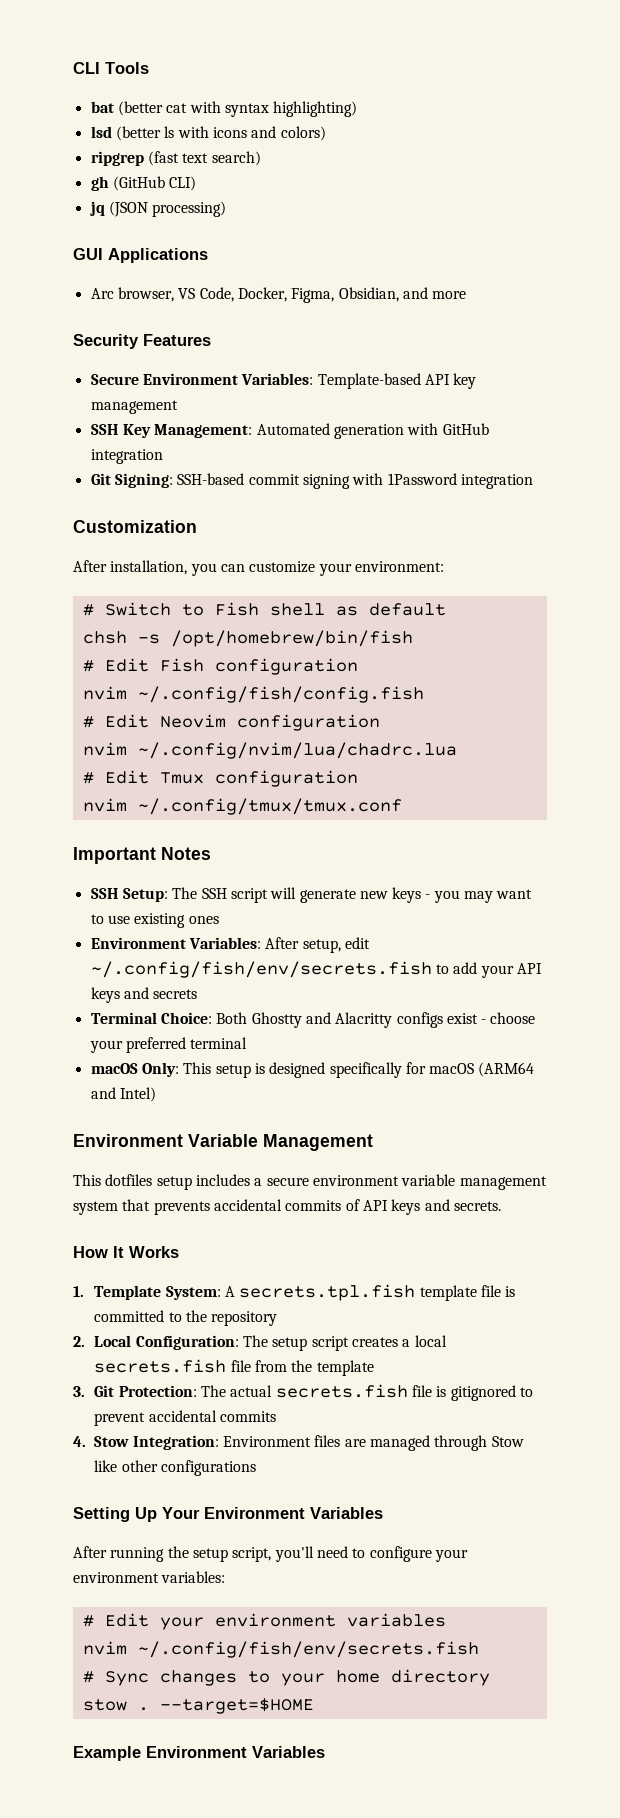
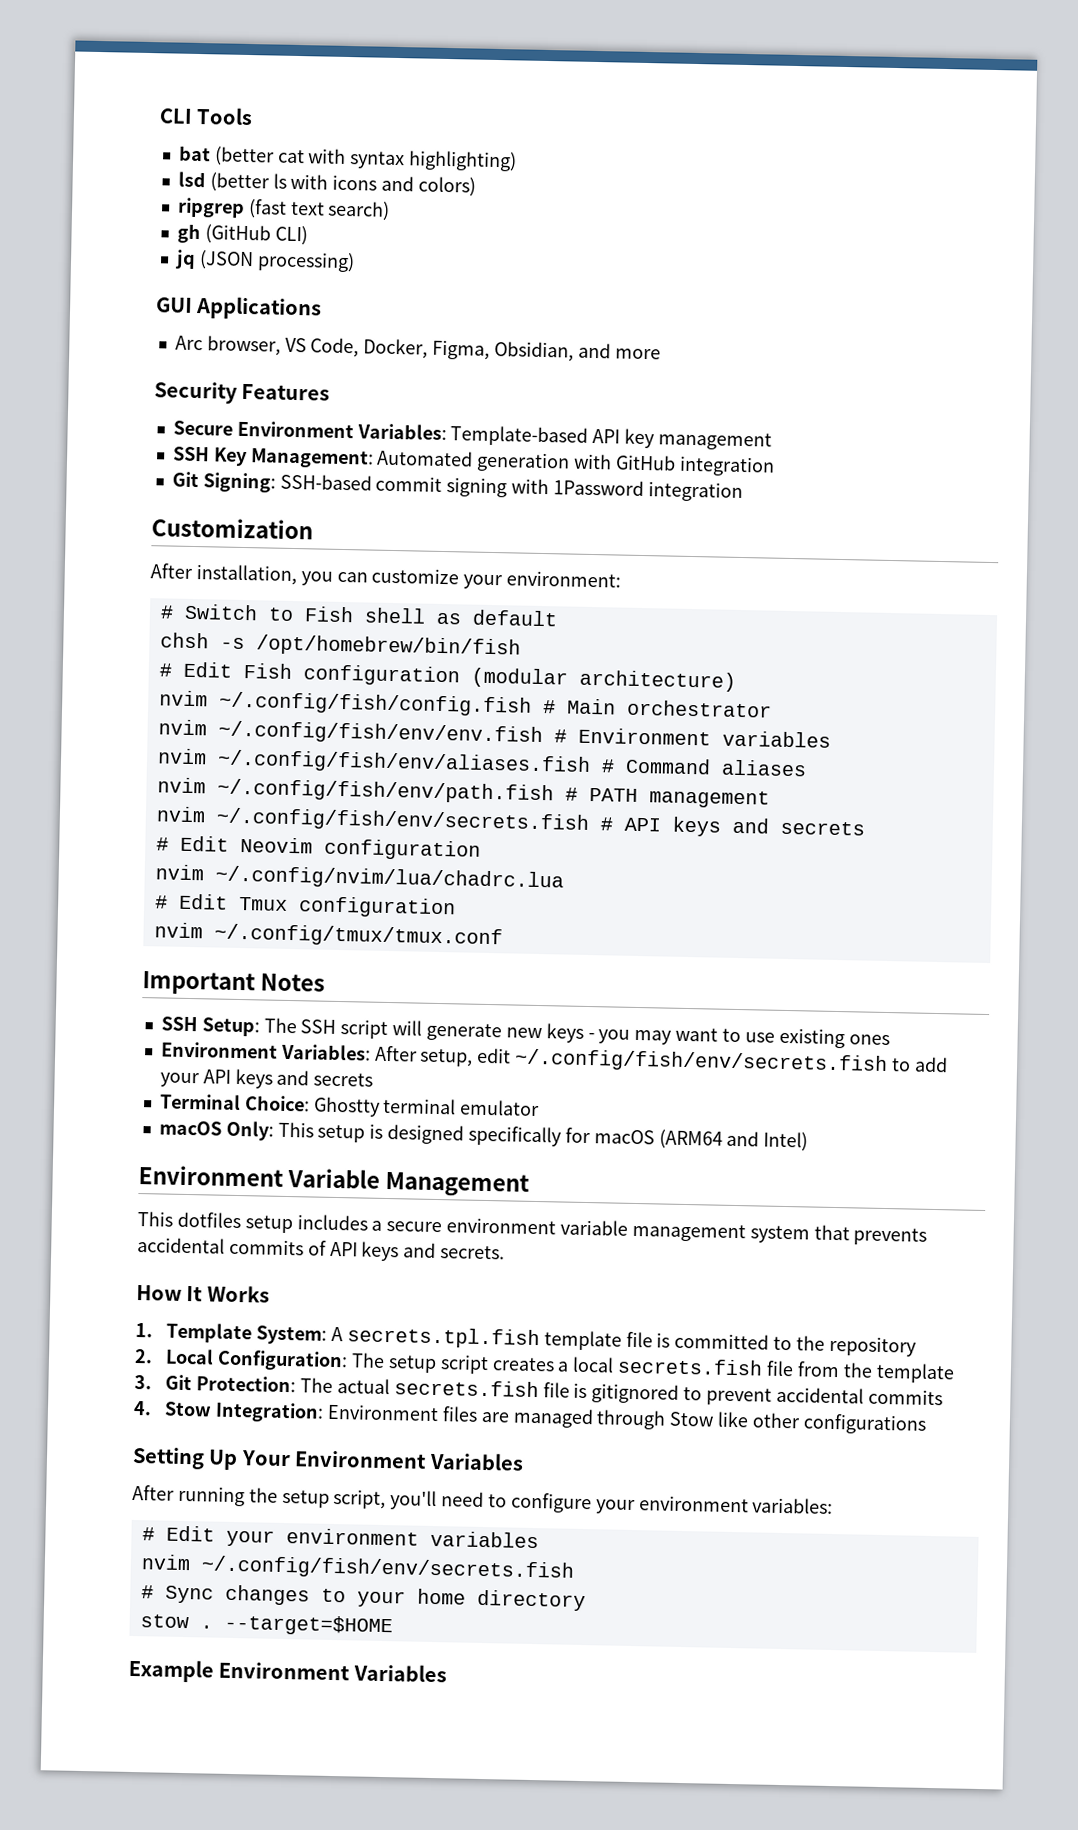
- # Edit Fish configuration
+ # Edit Fish configuration (modular architecture)
- nvim ~/.config/fish/config.fish
+ nvim ~/.config/fish/config.fish # Main orchestrator
+ nvim ~/.config/fish/env/env.fish # Environment variables
+ nvim ~/.config/fish/env/aliases.fish # Command aliases
+ nvim ~/.config/fish/env/path.fish # PATH management
+ nvim ~/.config/fish/env/secrets.fish # API keys and secrets
- Terminal Choice: Both Ghostty and Alacritty configs exist - choose your preferred terminal
+ Terminal Choice: Ghostty terminal emulator

